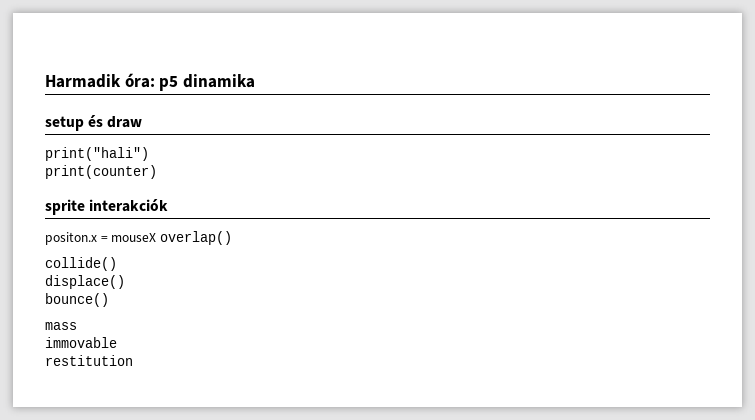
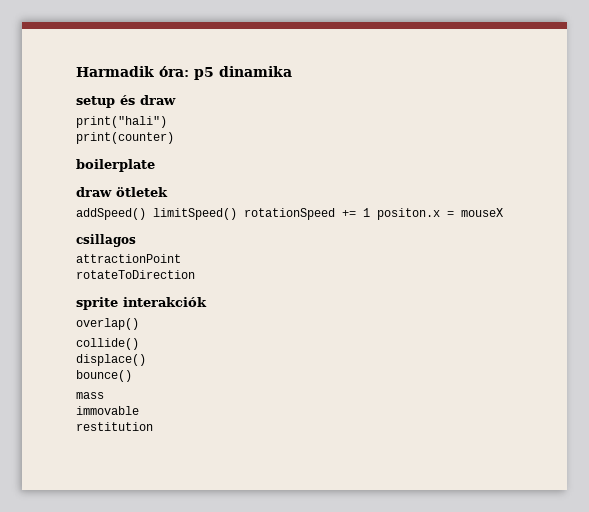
+ boilerplate
+ draw ötletek
+ addSpeed() limitSpeed() rotationSpeed += 1 positon.x = mouseX
+ csillagos
+ attractionPoint
+ rotateToDirection
- positon.x = mouseX overlap()
+ overlap()

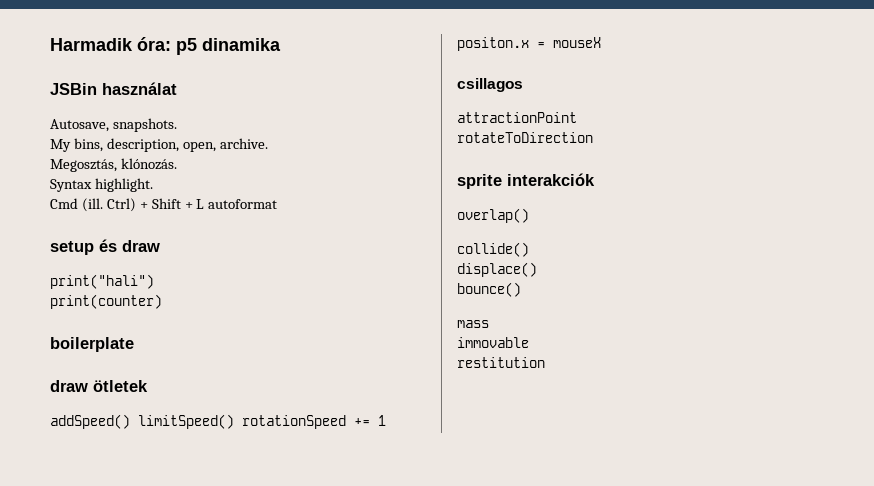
+ JSBin használat
+ Autosave, snapshots.
+ My bins, description, open, archive.
+ Megosztás, klónozás.
+ Syntax highlight.
+ Cmd (ill. Ctrl) + Shift + L autoformat

